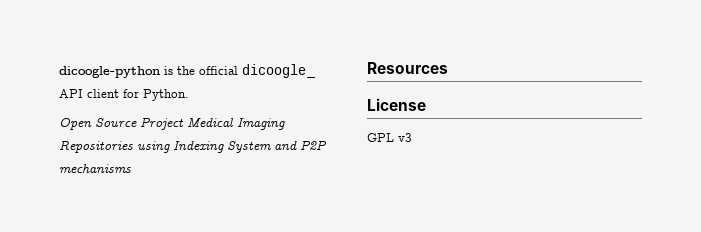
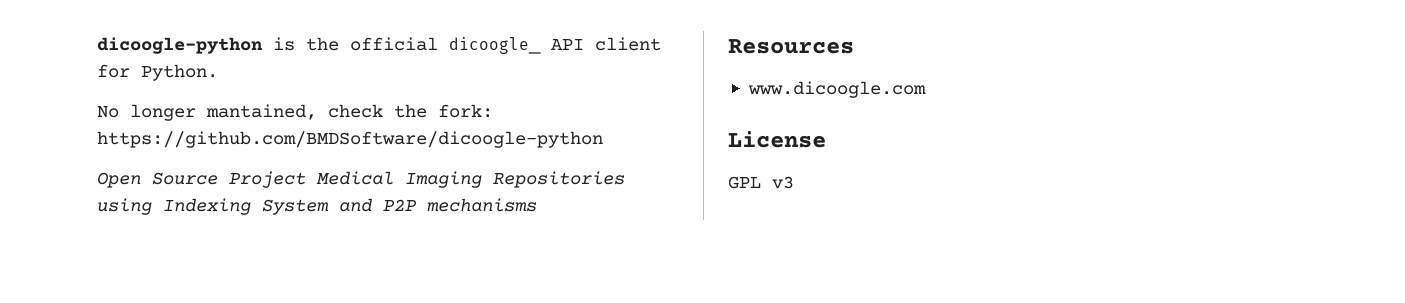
+ No longer mantained, check the fork: https://github.com/BMDSoftware/dicoogle-python
+ www.dicoogle.com

